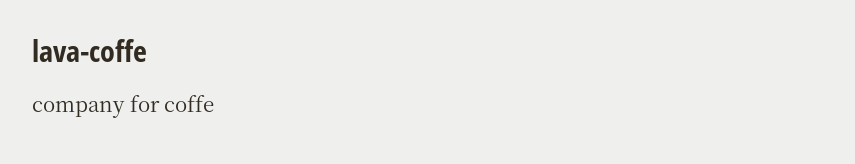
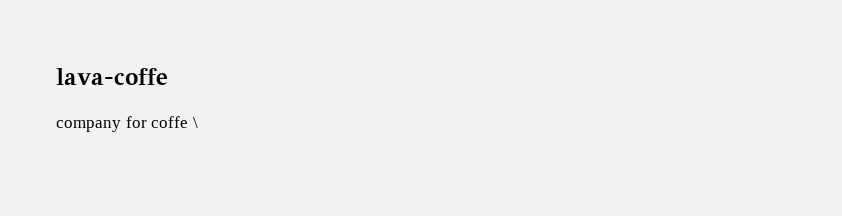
- company for coffe
+ company for coffe \

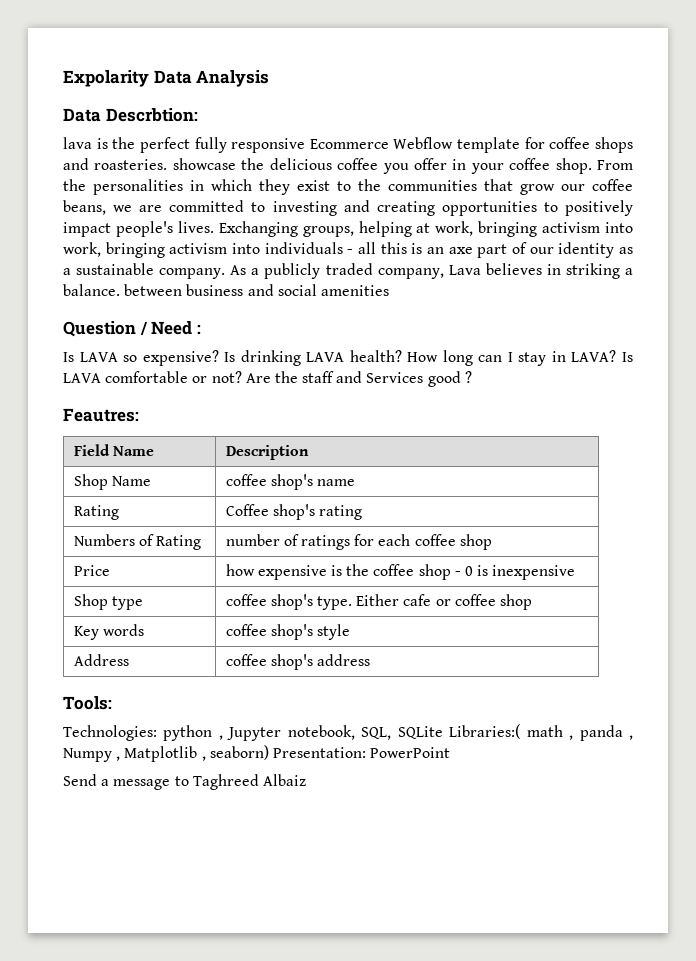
- lava-coffe
- company for coffe \
+ Expolarity Data Analysis
+ Data Descrbtion:
+ lava is the perfect fully responsive Ecommerce Webflow template for coffee shops and roasteries. showcase the delicious coffee you offer in your coffee shop. From the personalities in which they exist to the communities that grow our coffee beans, we are committed to investing and creating opportunities to positively impact people's lives. Exchanging groups, helping at work, bringing activism into work, bringing activism into individuals - all this is an axe part of our identity as a sustainable company. As a publicly traded company, Lava believes in striking a balance. between business and social amenities
+ Question / Need :
+ Is LAVA so expensive? Is drinking LAVA health? How long can I stay in LAVA? Is LAVA comfortable or not? Are the staff and Services good ?
+ Feautres:
+ Field Name | Description
+ Shop Name | coffee shop's name
+ Rating | Coffee shop's rating
+ Numbers of Rating | number of ratings for each coffee shop
+ Price | how expensive is the coffee shop - 0 is inexpensive
+ Shop type | coffee shop's type. Either cafe or coffee shop
+ Key words | coffee shop's style
+ Address | coffee shop's address
+ Tools:
+ Technologies: python , Jupyter notebook, SQL, SQLite Libraries:( math , panda , Numpy , Matplotlib , seaborn) Presentation: PowerPoint
+ Send a message to Taghreed Albaiz

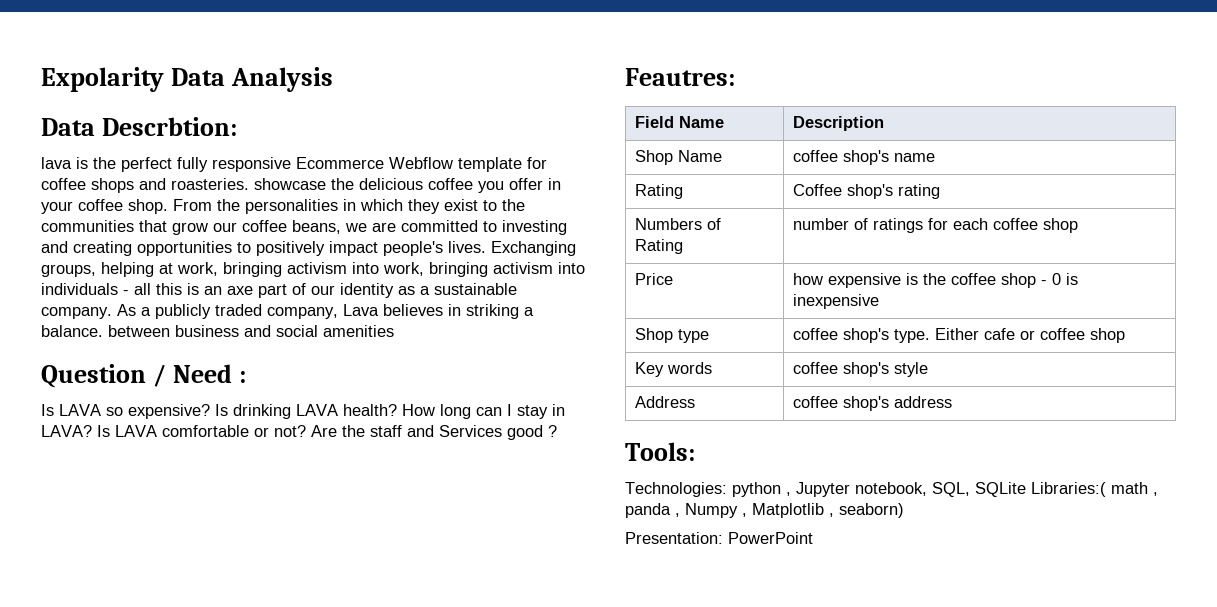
- Technologies: python , Jupyter notebook, SQL, SQLite Libraries:( math , panda , Numpy , Matplotlib , seaborn) Presentation: PowerPoint
+ Technologies: python , Jupyter notebook, SQL, SQLite Libraries:( math , panda , Numpy , Matplotlib , seaborn)
+ Presentation: PowerPoint
- Send a message to Taghreed Albaiz

